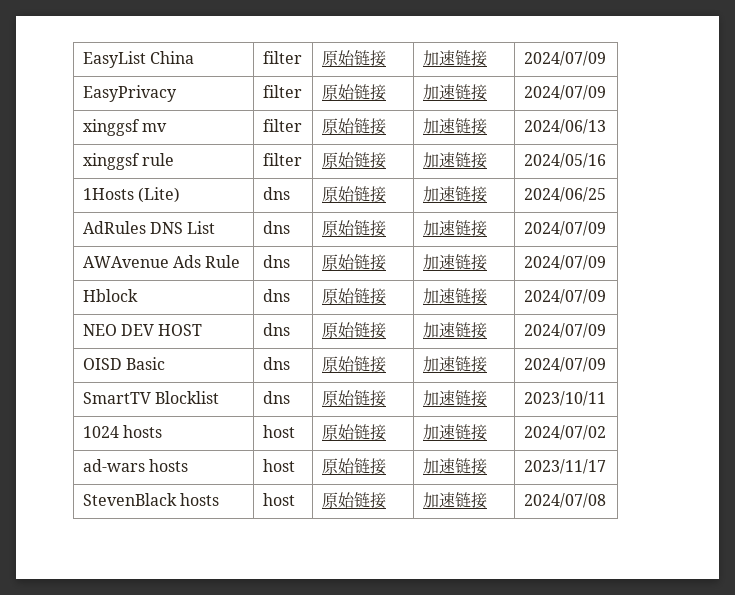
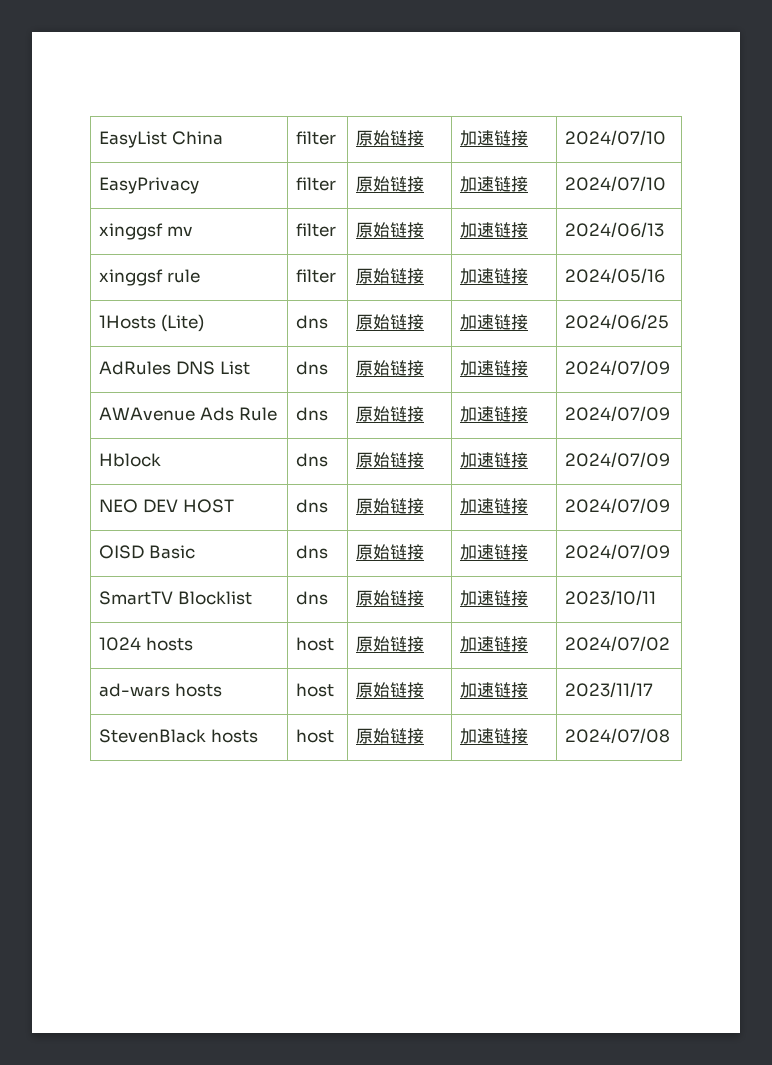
- EasyList China | filter | 原始链接 | 加速链接 | 2024/07/09
+ EasyList China | filter | 原始链接 | 加速链接 | 2024/07/10
- EasyPrivacy | filter | 原始链接 | 加速链接 | 2024/07/09
+ EasyPrivacy | filter | 原始链接 | 加速链接 | 2024/07/10

